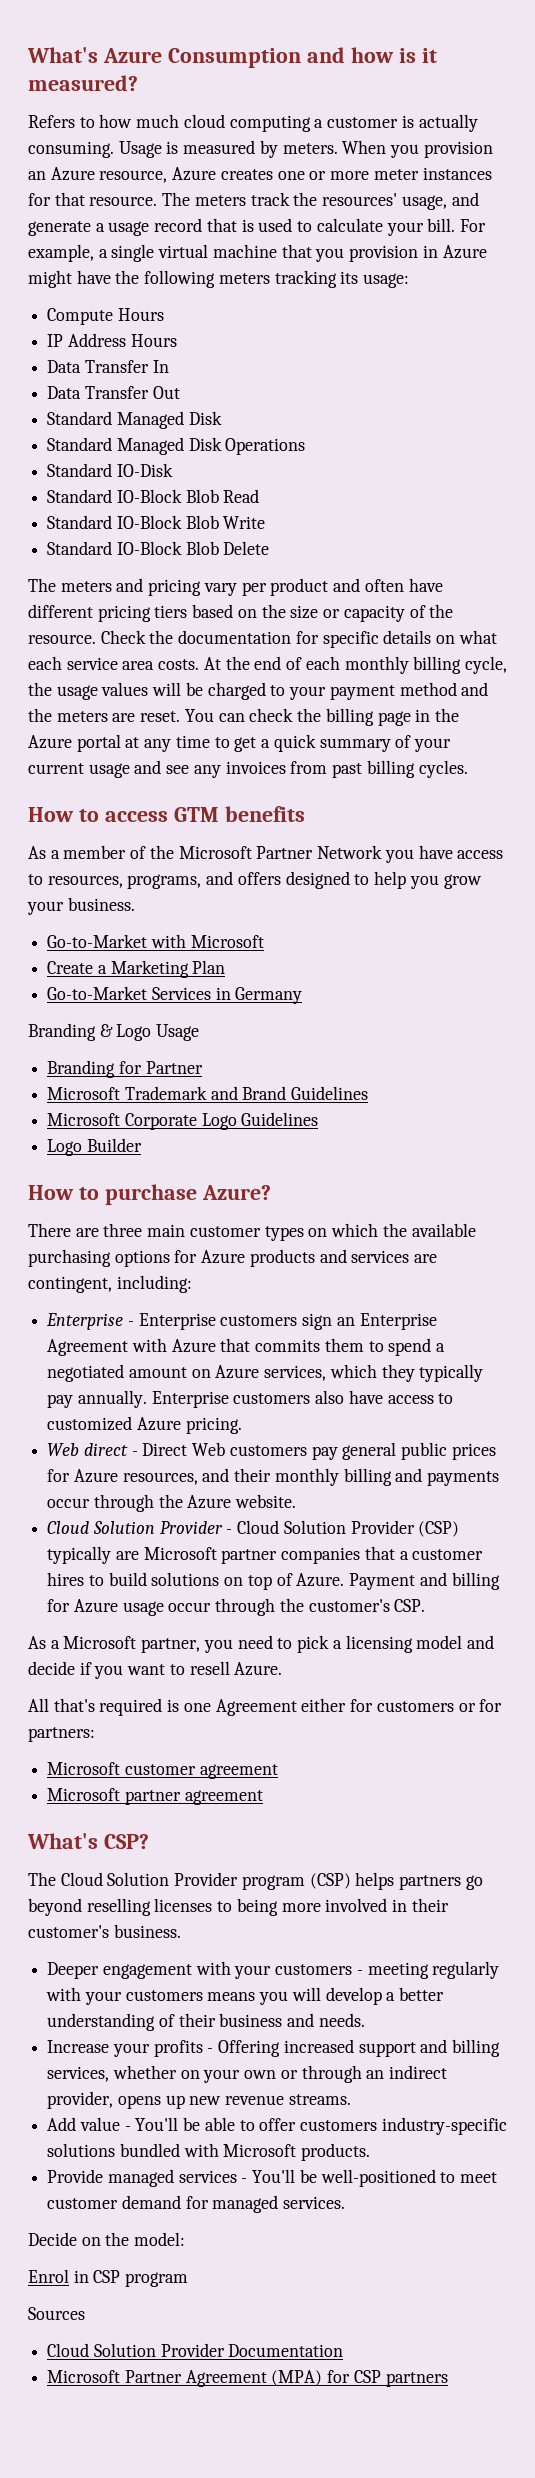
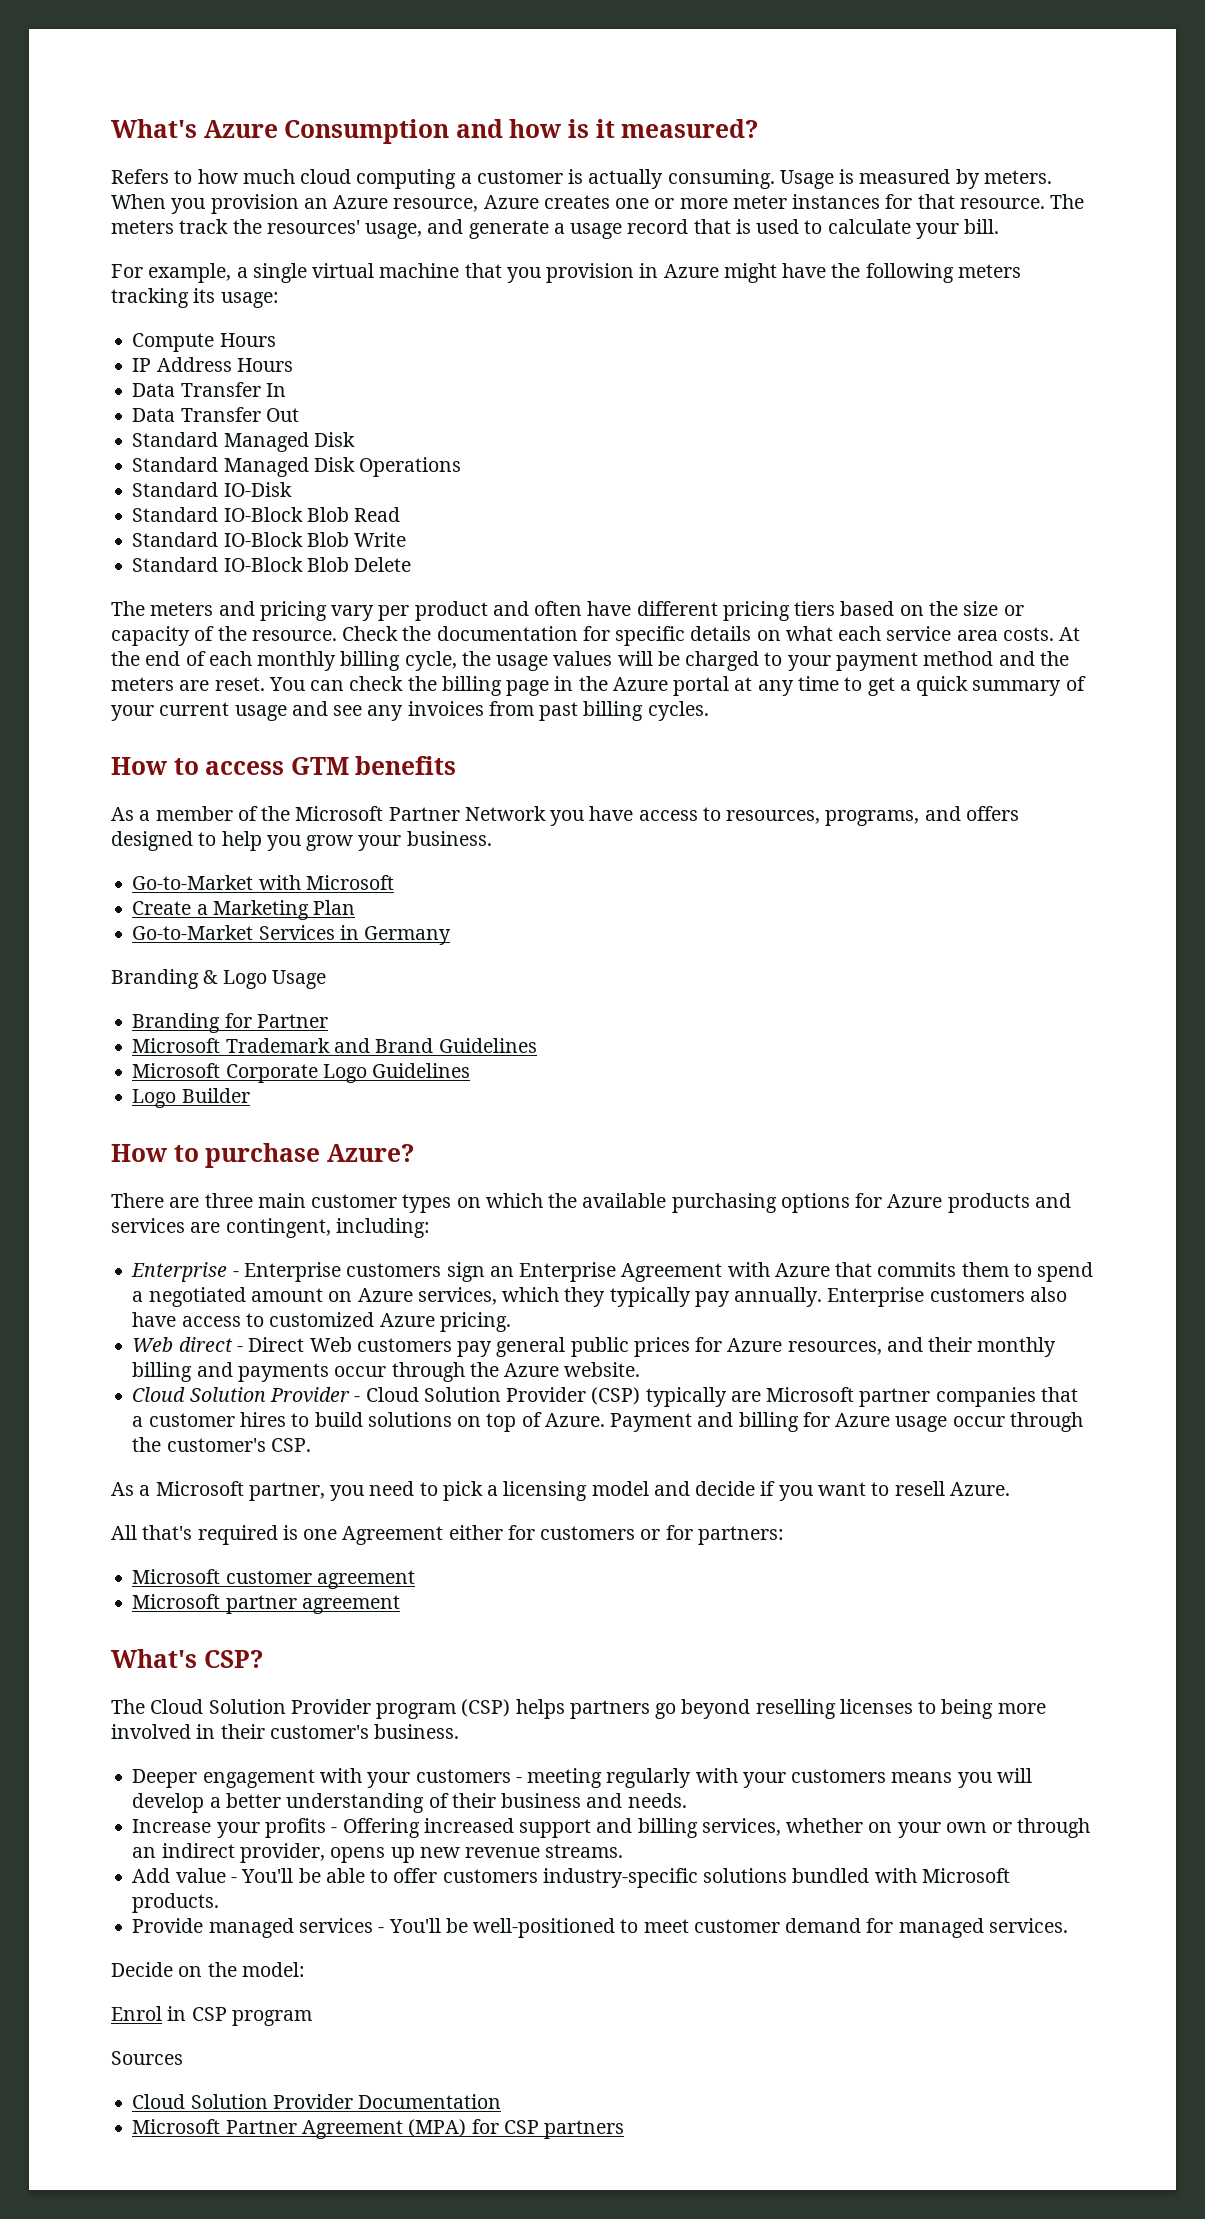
- The meters track the resources' usage, and generate a usage record that is used to calculate your bill. For example, a single virtual machine that you provision in Azure might have the following meters tracking its usage:
+ The meters track the resources' usage, and generate a usage record that is used to calculate your bill.
+ For example, a single virtual machine that you provision in Azure might have the following meters tracking its usage:

